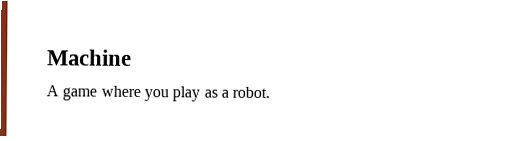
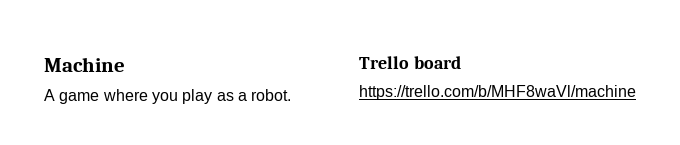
+ Trello board
+ https://trello.com/b/MHF8waVl/machine

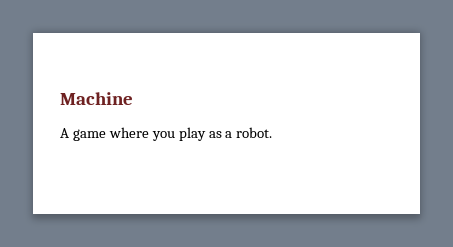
- Trello board
- https://trello.com/b/MHF8waVl/machine

